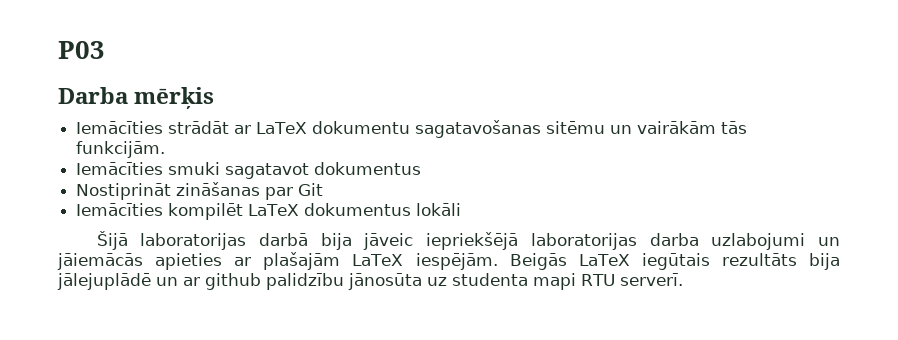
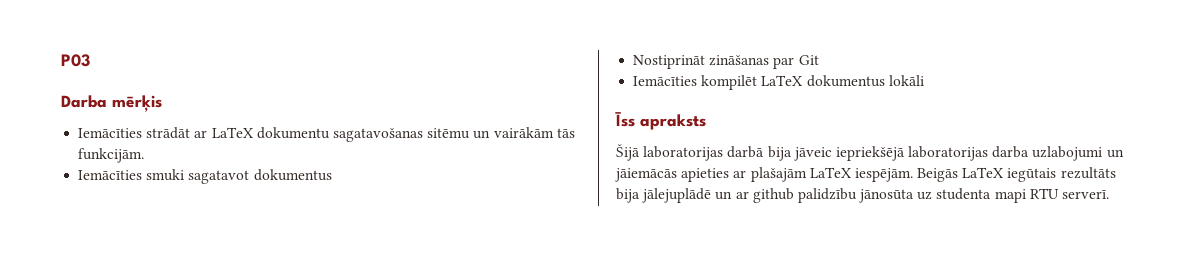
+ Īss apraksts

